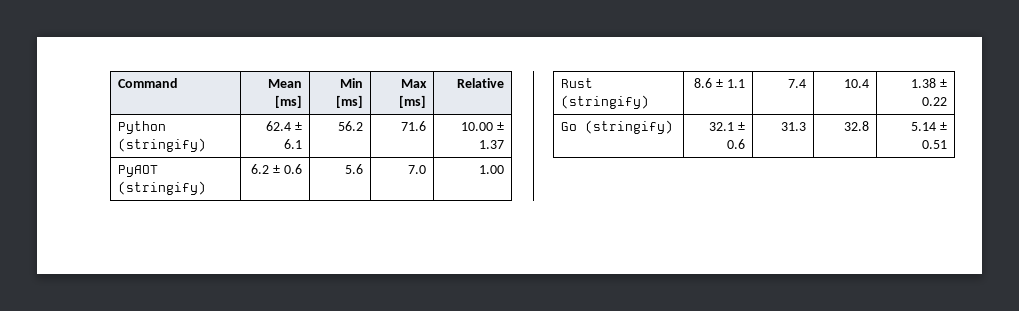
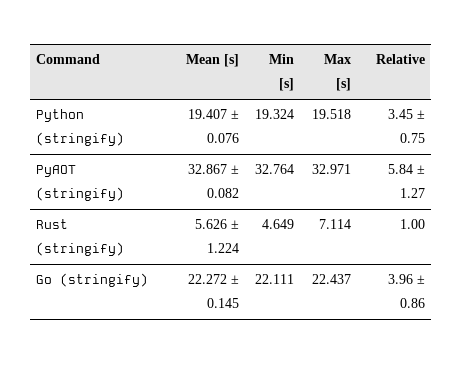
- Command | Mean [ms] | Min [ms] | Max [ms] | Relative
+ Command | Mean [s] | Min [s] | Max [s] | Relative
- Python (stringify) | 62.4 ± 6.1 | 56.2 | 71.6 | 10.00 ± 1.37
- PyAOT (stringify) | 6.2 ± 0.6 | 5.6 | 7.0 | 1.00
- Rust (stringify) | 8.6 ± 1.1 | 7.4 | 10.4 | 1.38 ± 0.22
- Go (stringify) | 32.1 ± 0.6 | 31.3 | 32.8 | 5.14 ± 0.51
+ Python (stringify) | 19.407 ± 0.076 | 19.324 | 19.518 | 3.45 ± 0.75
+ PyAOT (stringify) | 32.867 ± 0.082 | 32.764 | 32.971 | 5.84 ± 1.27
+ Rust (stringify) | 5.626 ± 1.224 | 4.649 | 7.114 | 1.00
+ Go (stringify) | 22.272 ± 0.145 | 22.111 | 22.437 | 3.96 ± 0.86

